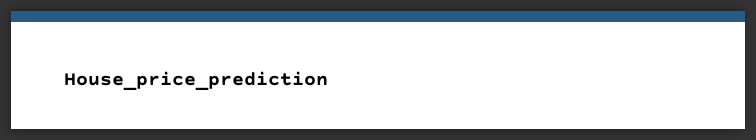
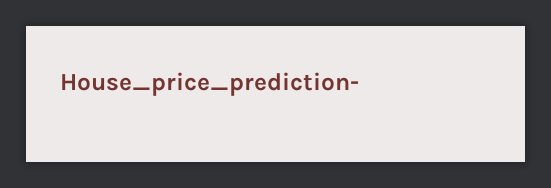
- House_price_prediction
+ House_price_prediction-

